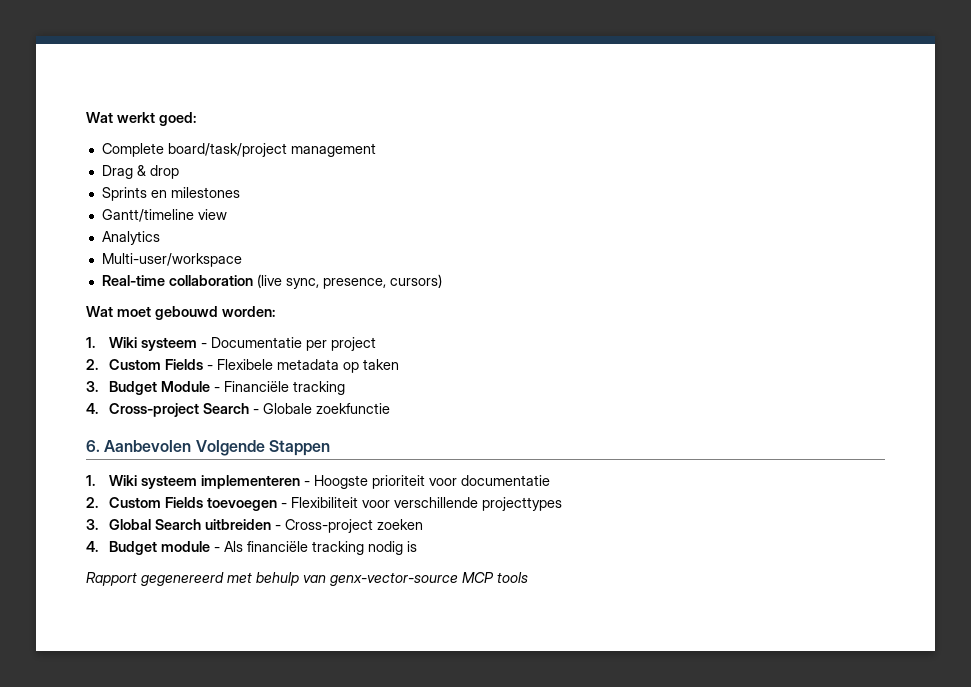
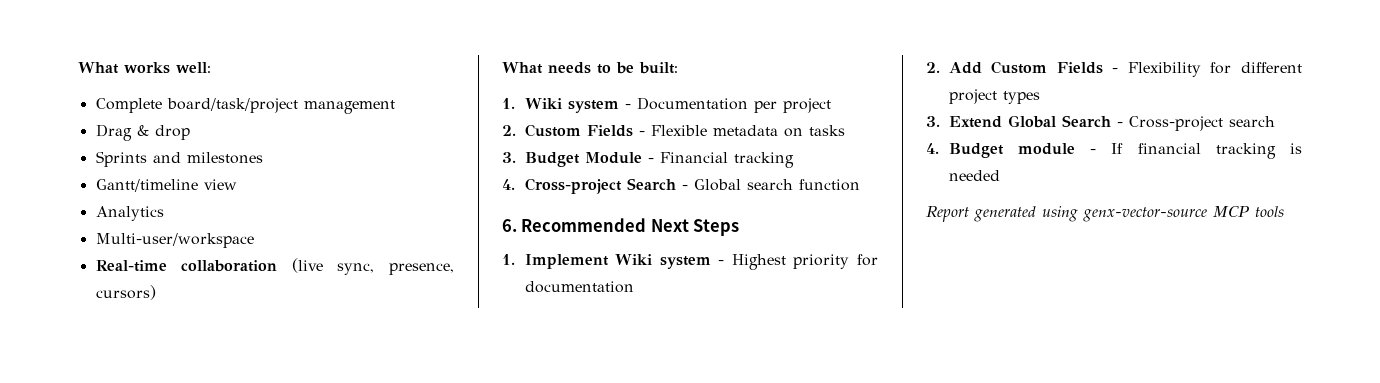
- Wat werkt goed:
+ What works well:
- Sprints en milestones
+ Sprints and milestones
- Wat moet gebouwd worden:
- 1. Wiki systeem - Documentatie per project
+ What needs to be built:
+ 1. Wiki system - Documentation per project
- 2. Custom Fields - Flexibele metadata op taken
+ 2. Custom Fields - Flexible metadata on tasks
- 3. Budget Module - Financiële tracking
+ 3. Budget Module - Financial tracking
- 4. Cross-project Search - Globale zoekfunctie
- 6. Aanbevolen Volgende Stappen
- 1. Wiki systeem implementeren - Hoogste prioriteit voor documentatie
- 2. Custom Fields toevoegen - Flexibiliteit voor verschillende projecttypes
- 3. Global Search uitbreiden - Cross-project zoeken
+ 4. Cross-project Search - Global search function
+ 6. Recommended Next Steps
+ 1. Implement Wiki system - Highest priority for documentation
+ 2. Add Custom Fields - Flexibility for different project types
+ 3. Extend Global Search - Cross-project search
- 4. Budget module - Als financiële tracking nodig is
- Rapport gegenereerd met behulp van genx-vector-source MCP tools
+ 4. Budget module - If financial tracking is needed
+ Report generated using genx-vector-source MCP tools

